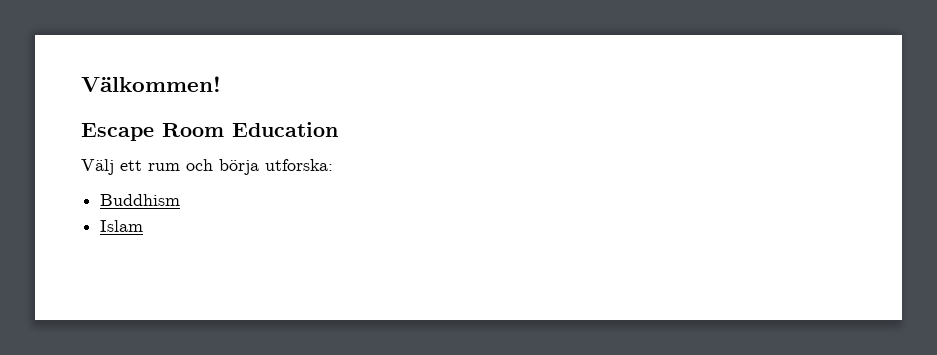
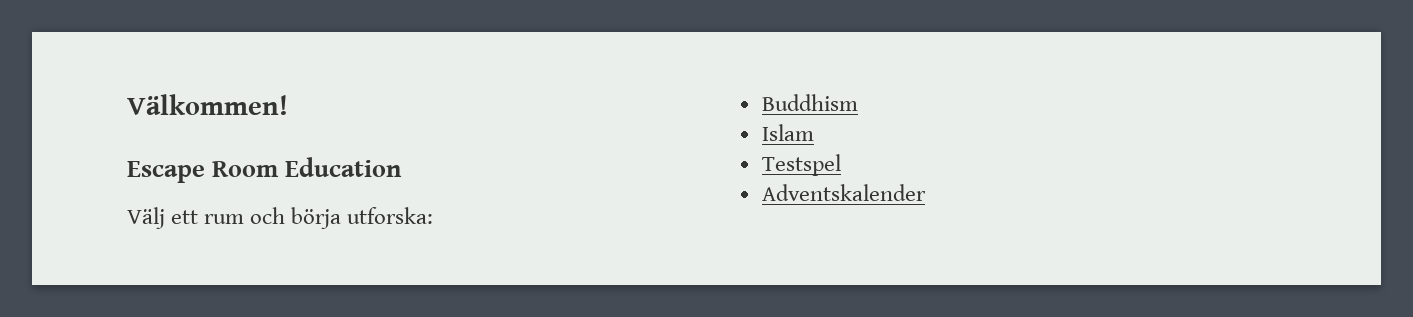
+ Testspel
+ Adventskalender

